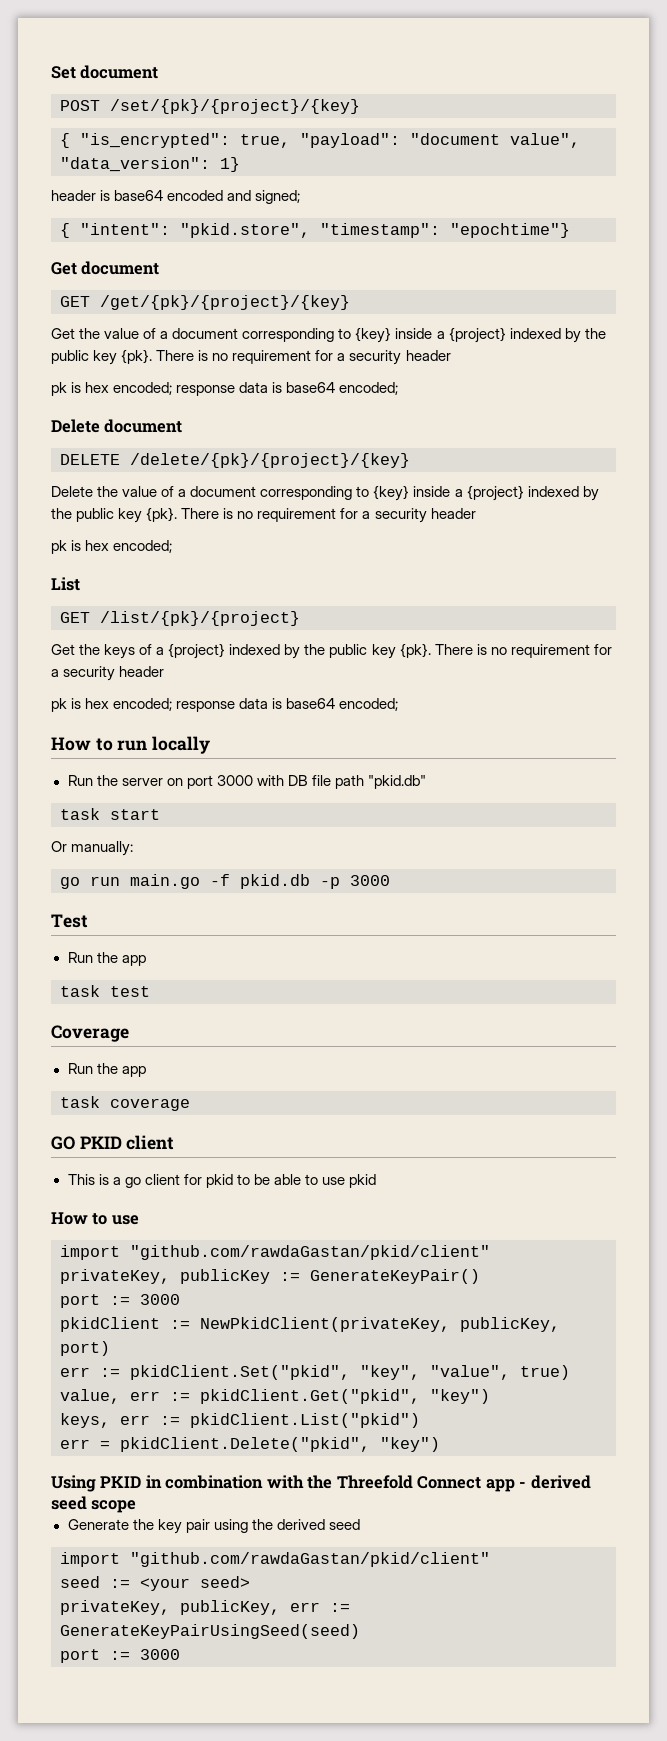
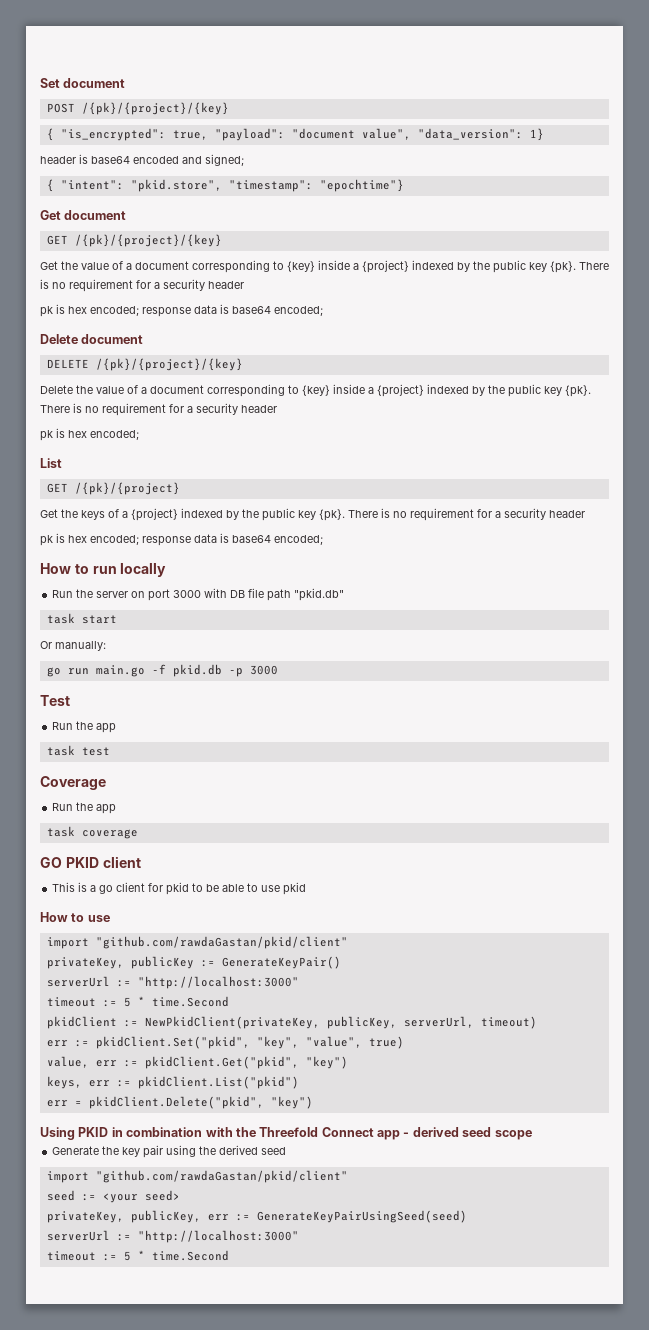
- POST /set/{pk}/{project}/{key}
+ POST /{pk}/{project}/{key}
- GET /get/{pk}/{project}/{key}
+ GET /{pk}/{project}/{key}
- DELETE /delete/{pk}/{project}/{key}
+ DELETE /{pk}/{project}/{key}
- GET /list/{pk}/{project}
+ GET /{pk}/{project}
  privateKey, publicKey := GenerateKeyPair()
- port := 3000
+ serverUrl := "http://localhost:3000"
+ timeout := 5 * time.Second
- pkidClient := NewPkidClient(privateKey, publicKey, port)
+ pkidClient := NewPkidClient(privateKey, publicKey, serverUrl, timeout)
  privateKey, publicKey, err := GenerateKeyPairUsingSeed(seed)
- port := 3000
+ serverUrl := "http://localhost:3000"
+ timeout := 5 * time.Second

